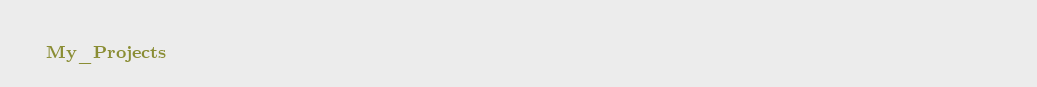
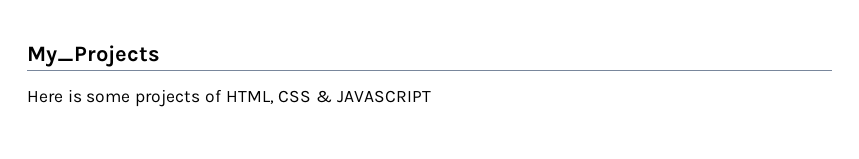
+ Here is some projects of HTML, CSS & JAVASCRIPT

